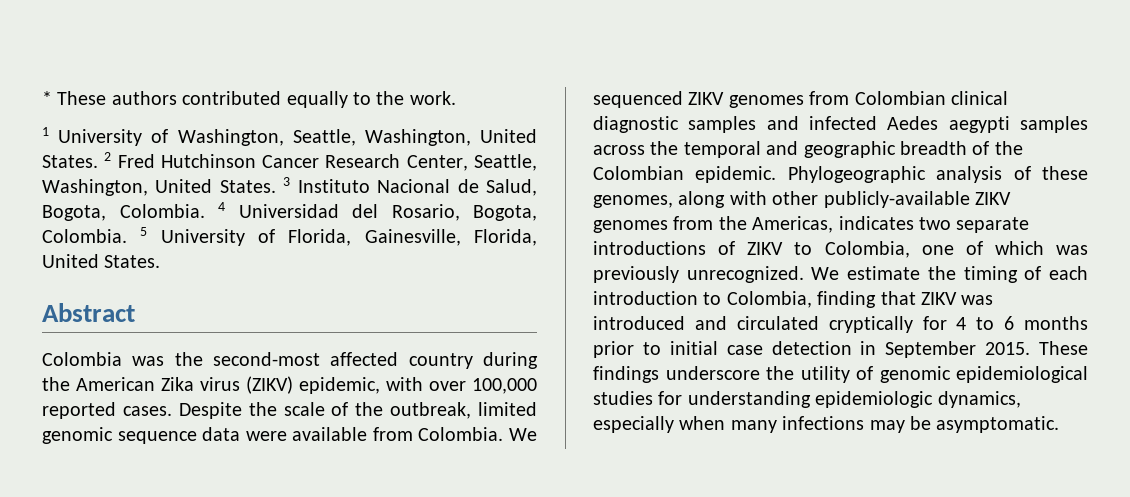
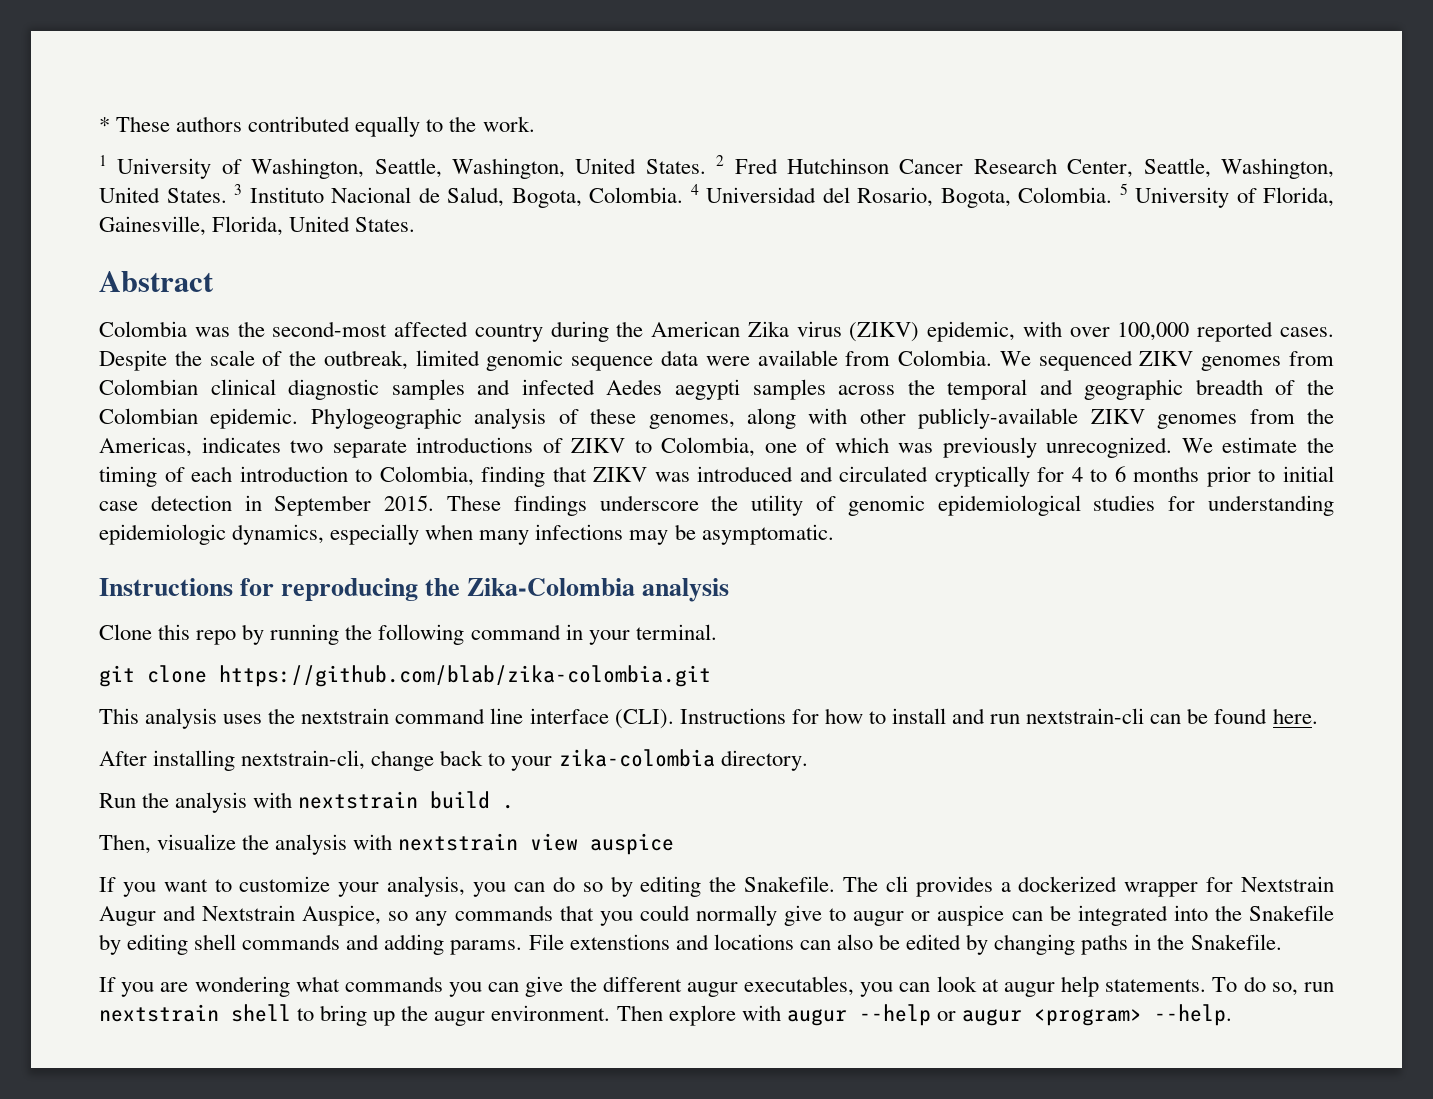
+ Instructions for reproducing the Zika-Colombia analysis
+ Clone this repo by running the following command in your terminal.
+ git clone https://github.com/blab/zika-colombia.git
+ This analysis uses the nextstrain command line interface (CLI). Instructions for how to install and run nextstrain-cli can be found here.
+ After installing nextstrain-cli, change back to your zika-colombia directory.
+ Run the analysis with nextstrain build .
+ Then, visualize the analysis with nextstrain view auspice
+ If you want to customize your analysis, you can do so by editing the Snakefile. The cli provides a dockerized wrapper for Nextstrain Augur and Nextstrain Auspice, so any commands that you could normally give to augur or auspice can be integrated into the Snakefile by editing shell commands and adding params. File extenstions and locations can also be edited by changing paths in the Snakefile.
+ If you are wondering what commands you can give the different augur executables, you can look at augur help statements. To do so, run nextstrain shell to bring up the augur environment. Then explore with augur --help or augur <program> --help.

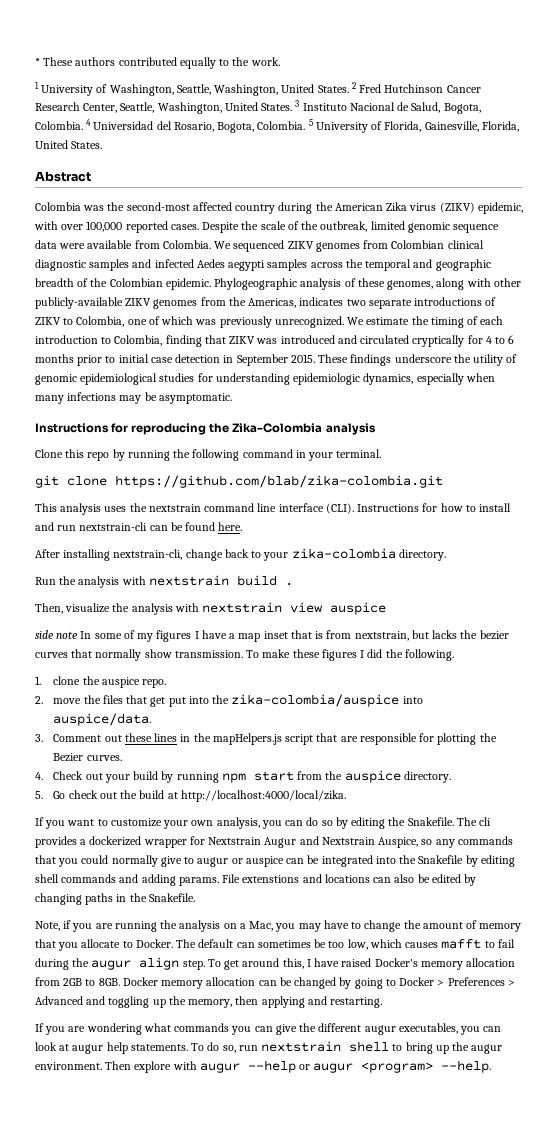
+ side note In some of my figures I have a map inset that is from nextstrain, but lacks the bezier curves that normally show transmission. To make these figures I did the following.
+ 1. clone the auspice repo.
+ 2. move the files that get put into the zika-colombia/auspice into auspice/data.
+ 3. Comment out these lines in the mapHelpers.js script that are responsible for plotting the Bezier curves.
+ 4. Check out your build by running npm start from the auspice directory.
+ 5. Go check out the build at http://localhost:4000/local/zika.
- If you want to customize your analysis, you can do so by editing the Snakefile.
+ If you want to customize your own analysis, you can do so by editing the Snakefile.
+ Note, if you are running the analysis on a Mac, you may have to change the amount of memory that you allocate to Docker. The default can sometimes be too low, which causes mafft to fail during the augur align step. To get around this, I have raised Docker's memory allocation from 2GB to 8GB. Docker memory allocation can be changed by going to Docker > Preferences > Advanced and toggling up the memory, then applying and restarting.

